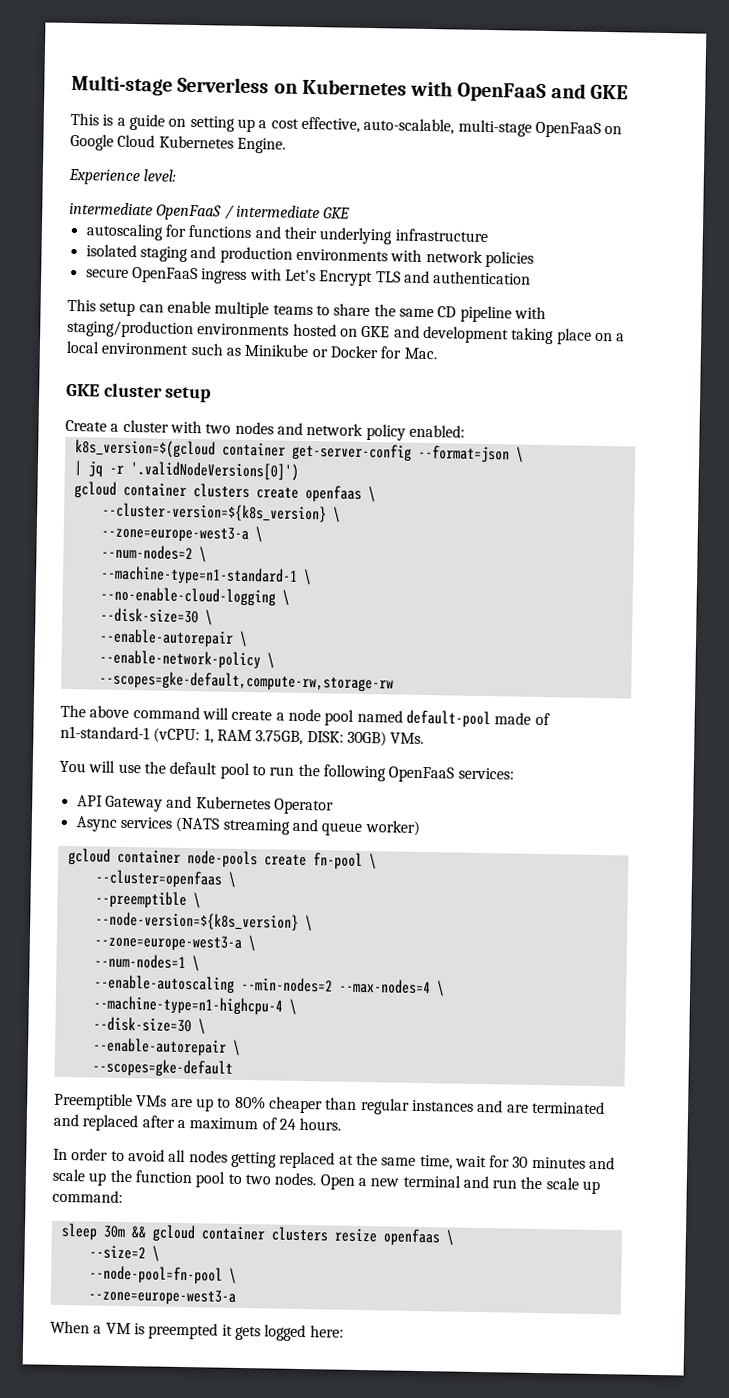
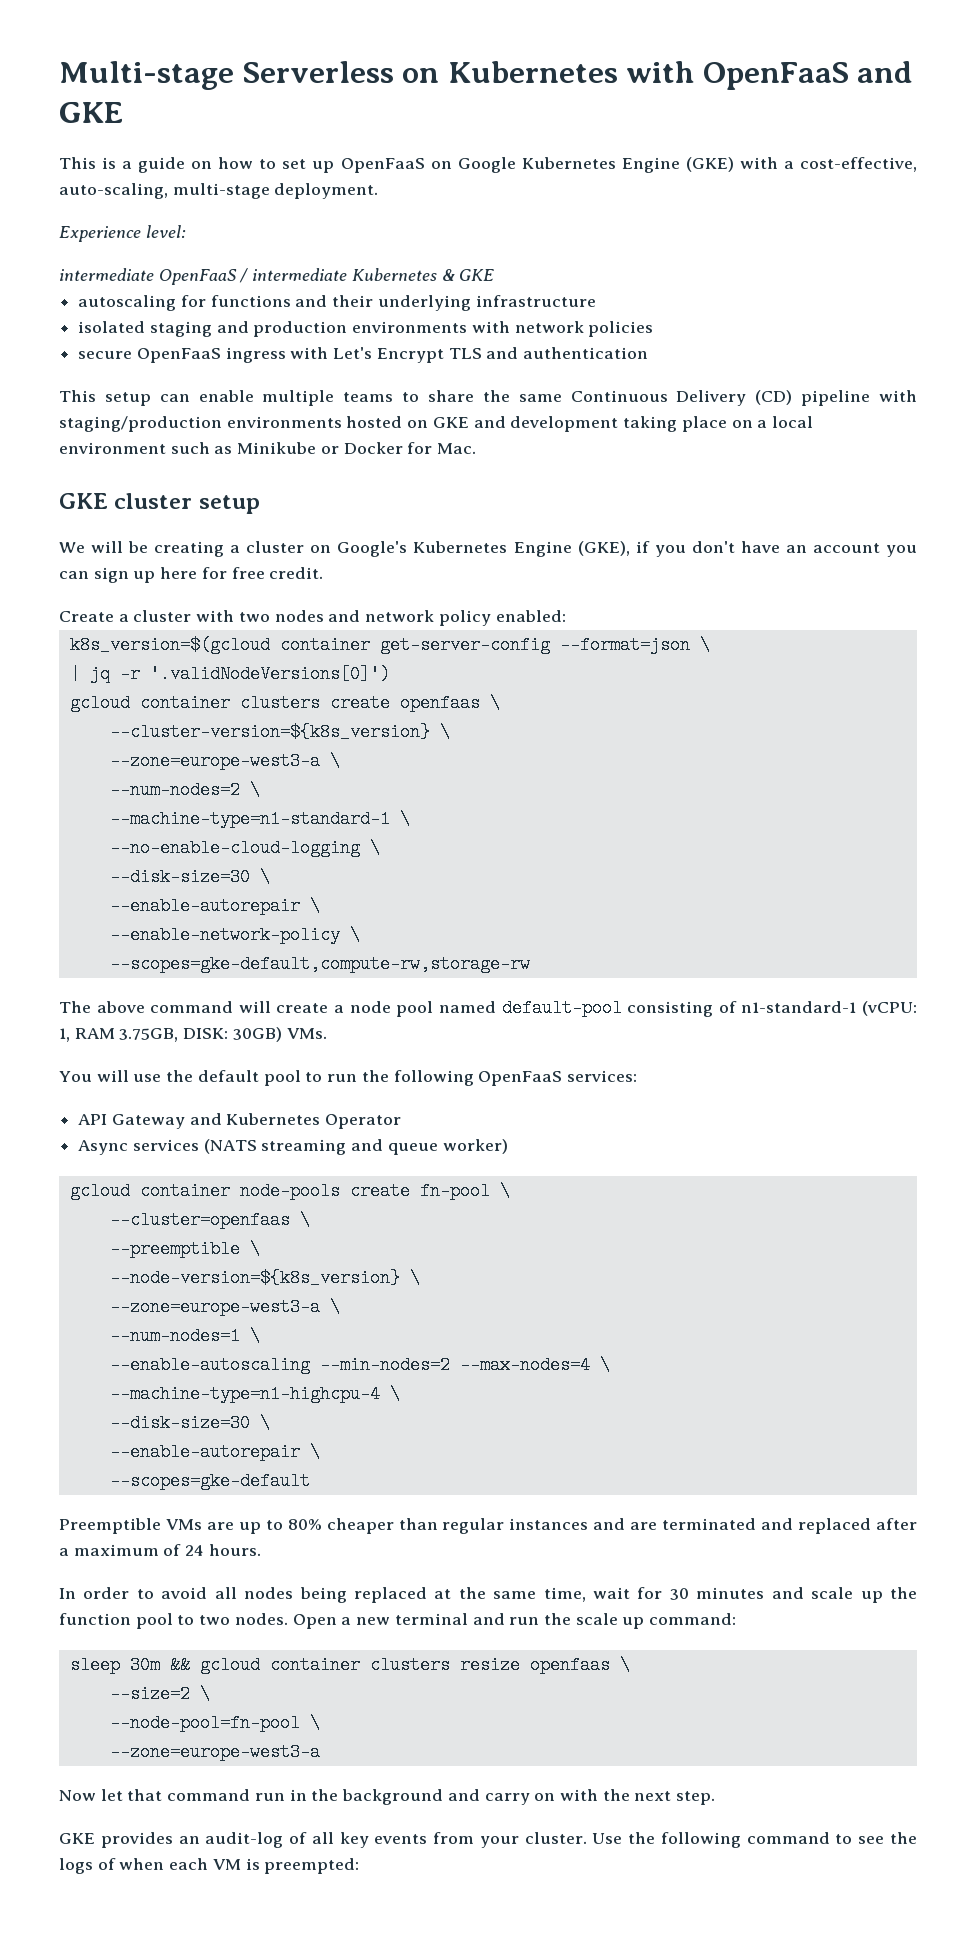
- This is a guide on setting up a cost effective, auto-scalable, multi-stage OpenFaaS on Google Cloud Kubernetes Engine.
+ This is a guide on how to set up OpenFaaS on Google Kubernetes Engine (GKE) with a cost-effective, auto-scaling, multi-stage deployment.
- intermediate OpenFaaS / intermediate GKE
+ intermediate OpenFaaS / intermediate Kubernetes & GKE
- This setup can enable multiple teams to share the same CD pipeline with staging/production environments hosted on GKE and development taking place on a local environment such as Minikube or Docker for Mac.
+ This setup can enable multiple teams to share the same Continuous Delivery (CD) pipeline with staging/production environments hosted on GKE and development taking place on a local environment such as Minikube or Docker for Mac.
+ We will be creating a cluster on Google's Kubernetes Engine (GKE), if you don't have an account you can sign up here for free credit.
- The above command will create a node pool named default-pool made of n1-standard-1 (vCPU: 1, RAM 3.75GB, DISK: 30GB) VMs.
+ The above command will create a node pool named default-pool consisting of n1-standard-1 (vCPU: 1, RAM 3.75GB, DISK: 30GB) VMs.
- In order to avoid all nodes getting replaced at the same time, wait for 30 minutes and scale up the function pool to two nodes.
+ In order to avoid all nodes being replaced at the same time, wait for 30 minutes and scale up the function pool to two nodes.
- When a VM is preempted it gets logged here:
+ Now let that command run in the background and carry on with the next step.
+ GKE provides an audit-log of all key events from your cluster. Use the following command to see the logs of when each VM is preempted:

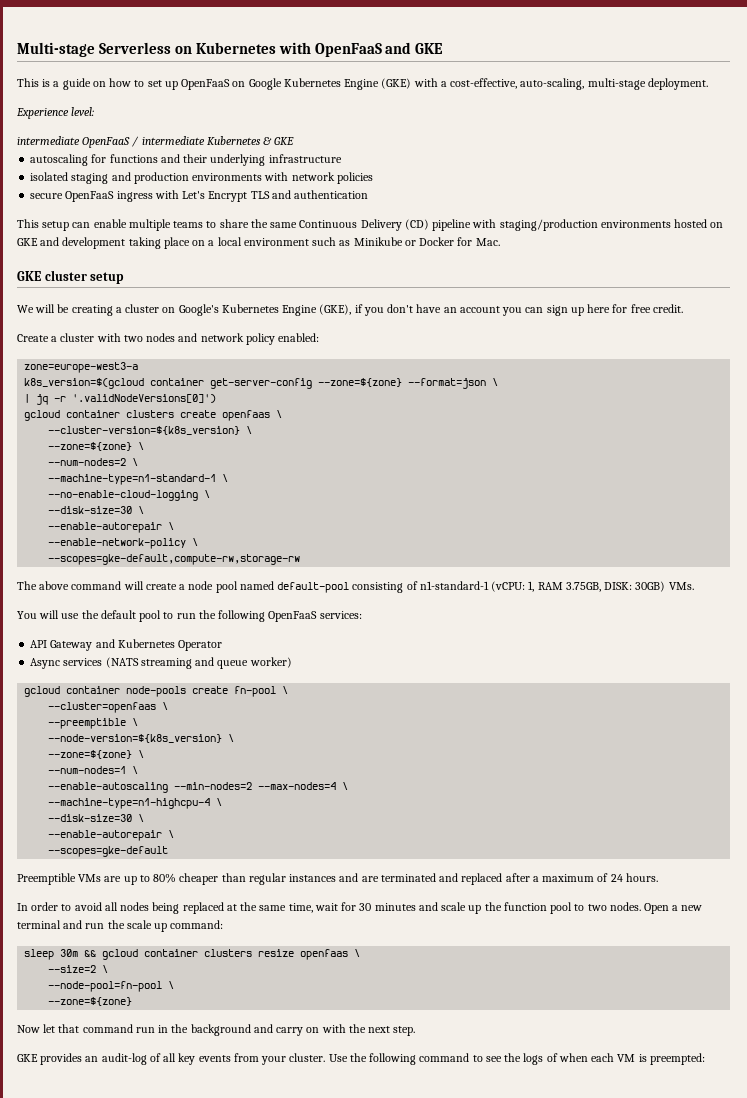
+ zone=europe-west3-a
- k8s_version=$(gcloud container get-server-config --format=json \
+ k8s_version=$(gcloud container get-server-config --zone=${zone} --format=json \
  --cluster-version=${k8s_version} \
- --zone=europe-west3-a \
+ --zone=${zone} \
  --node-version=${k8s_version} \
- --zone=europe-west3-a \
+ --zone=${zone} \
  --node-pool=fn-pool \
- --zone=europe-west3-a
+ --zone=${zone}

